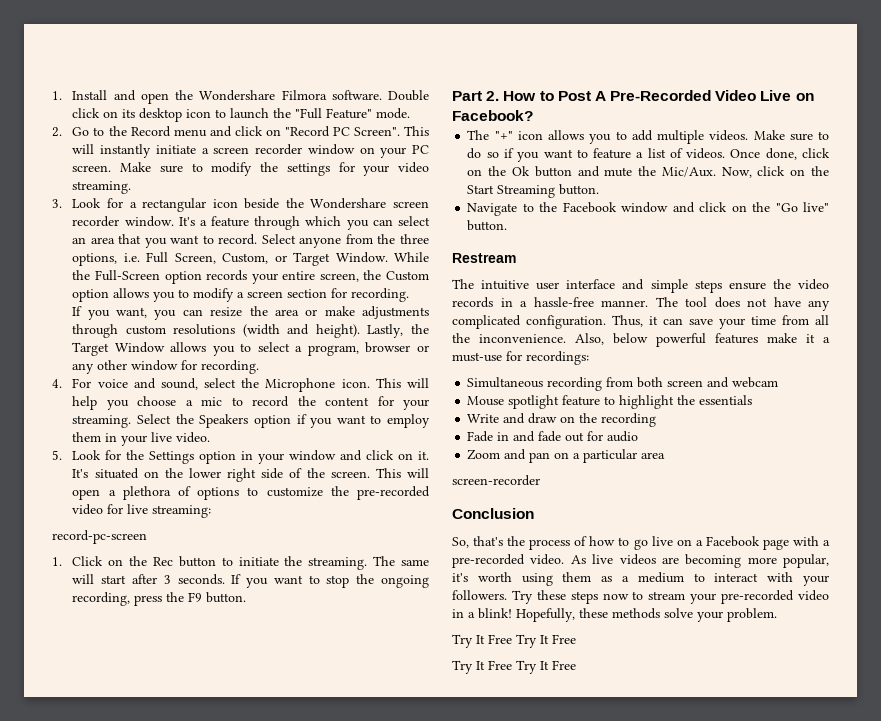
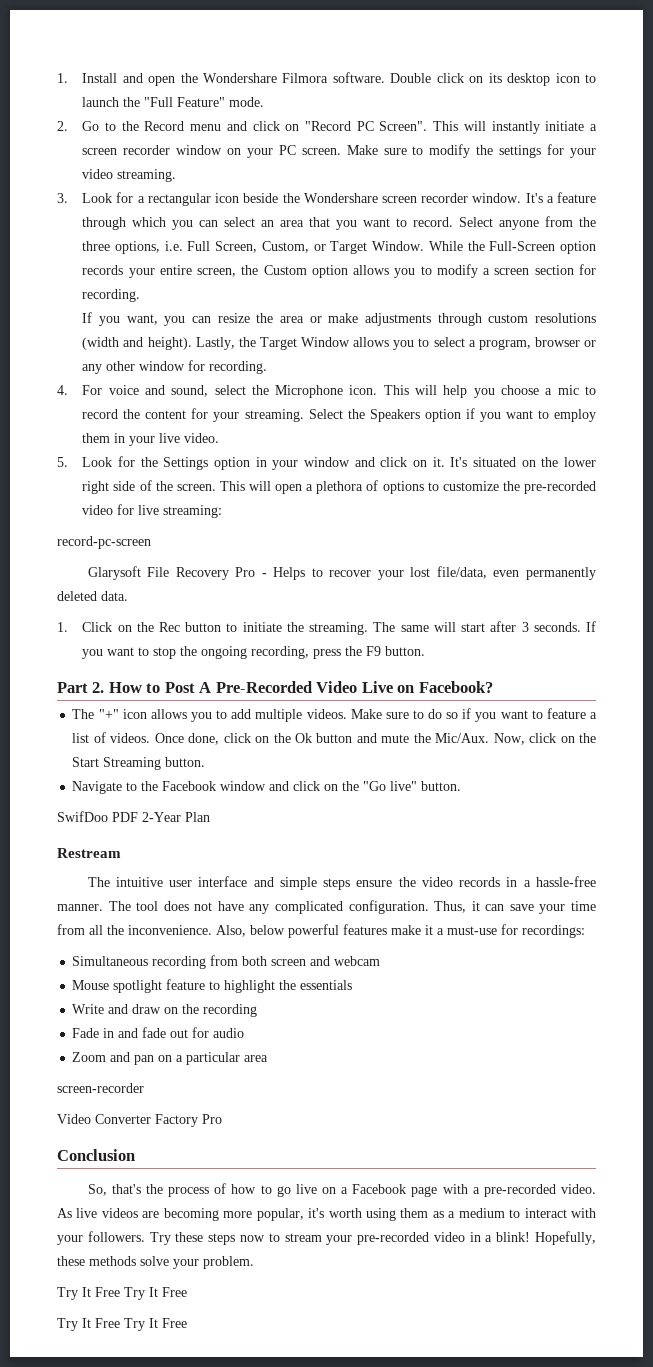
+ Glarysoft File Recovery Pro - Helps to recover your lost file/data, even permanently deleted data.
+ SwifDoo PDF 2-Year Plan
+ Video Converter Factory Pro

